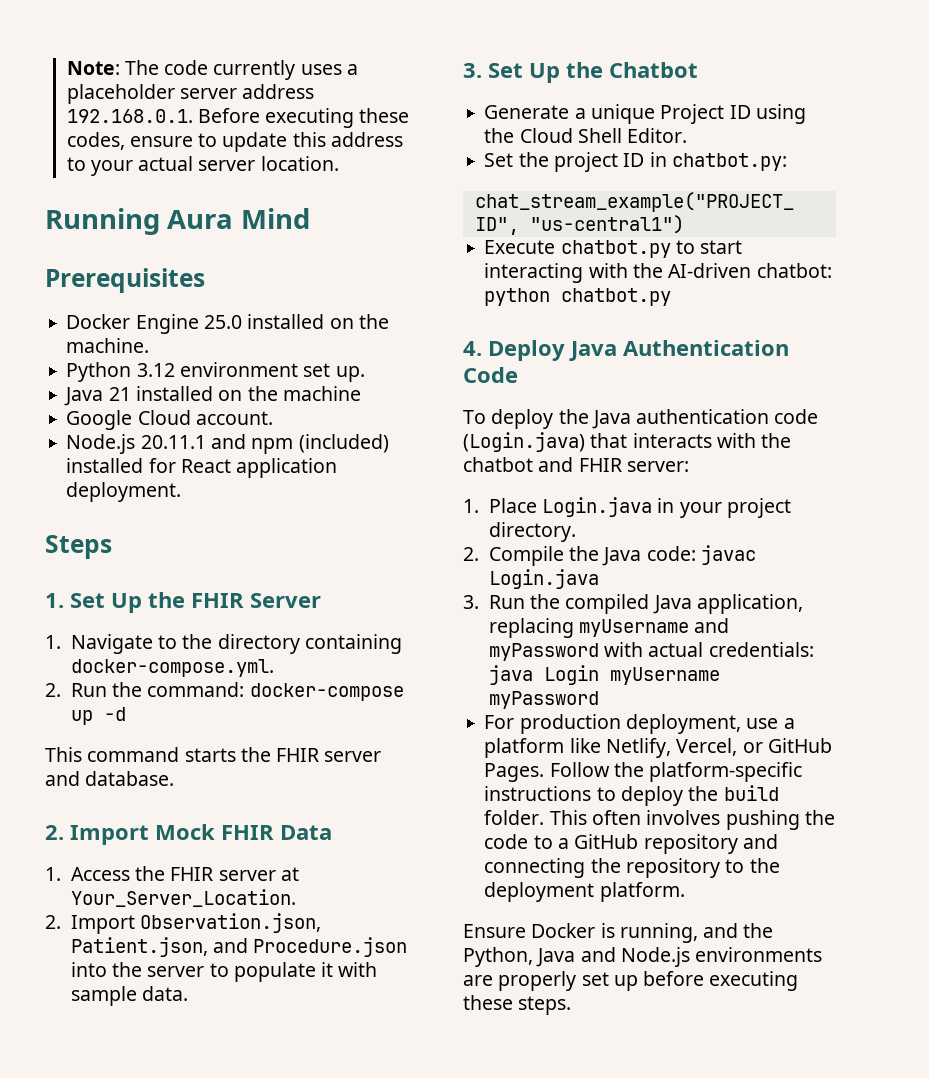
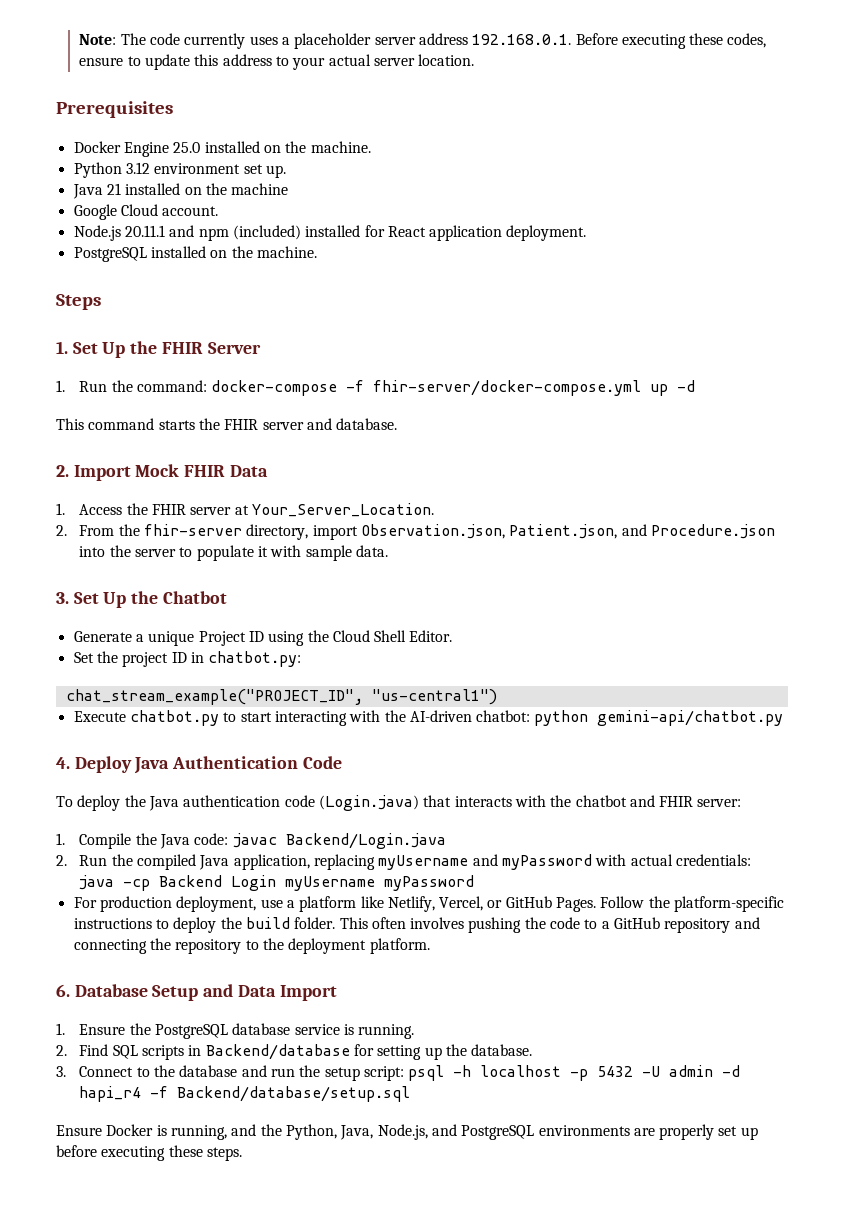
- Running Aura Mind
+ PostgreSQL installed on the machine.
- 1. Navigate to the directory containing docker-compose.yml.
- 2. Run the command: docker-compose up -d
+ 1. Run the command: docker-compose -f fhir-server/docker-compose.yml up -d
- 2. Import Observation.json, Patient.json, and Procedure.json into the server to populate it with sample data.
+ 2. From the fhir-server directory, import Observation.json, Patient.json, and Procedure.json into the server to populate it with sample data.
- Execute chatbot.py to start interacting with the AI-driven chatbot: python chatbot.py
+ Execute chatbot.py to start interacting with the AI-driven chatbot: python gemini-api/chatbot.py
- 1. Place Login.java in your project directory.
- 2. Compile the Java code: javac Login.java
- 3. Run the compiled Java application, replacing myUsername and myPassword with actual credentials: java Login myUsername myPassword
+ 1. Compile the Java code: javac Backend/Login.java
+ 2. Run the compiled Java application, replacing myUsername and myPassword with actual credentials: java -cp Backend Login myUsername myPassword
+ 6. Database Setup and Data Import
+ 1. Ensure the PostgreSQL database service is running.
+ 2. Find SQL scripts in Backend/database for setting up the database.
+ 3. Connect to the database and run the setup script: psql -h localhost -p 5432 -U admin -d hapi_r4 -f Backend/database/setup.sql
- Ensure Docker is running, and the Python, Java and Node.js environments are properly set up before executing these steps.
+ Ensure Docker is running, and the Python, Java, Node.js, and PostgreSQL environments are properly set up before executing these steps.

